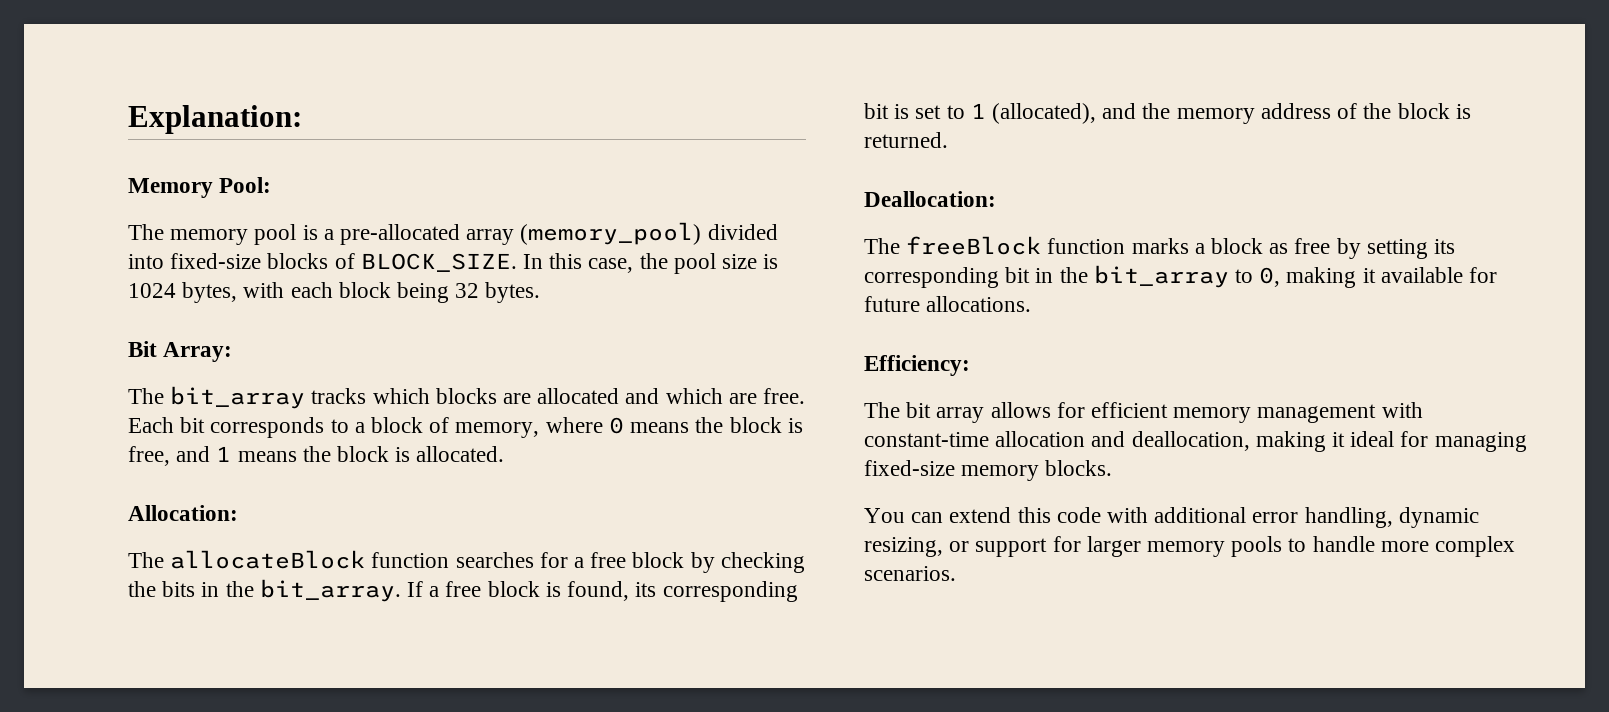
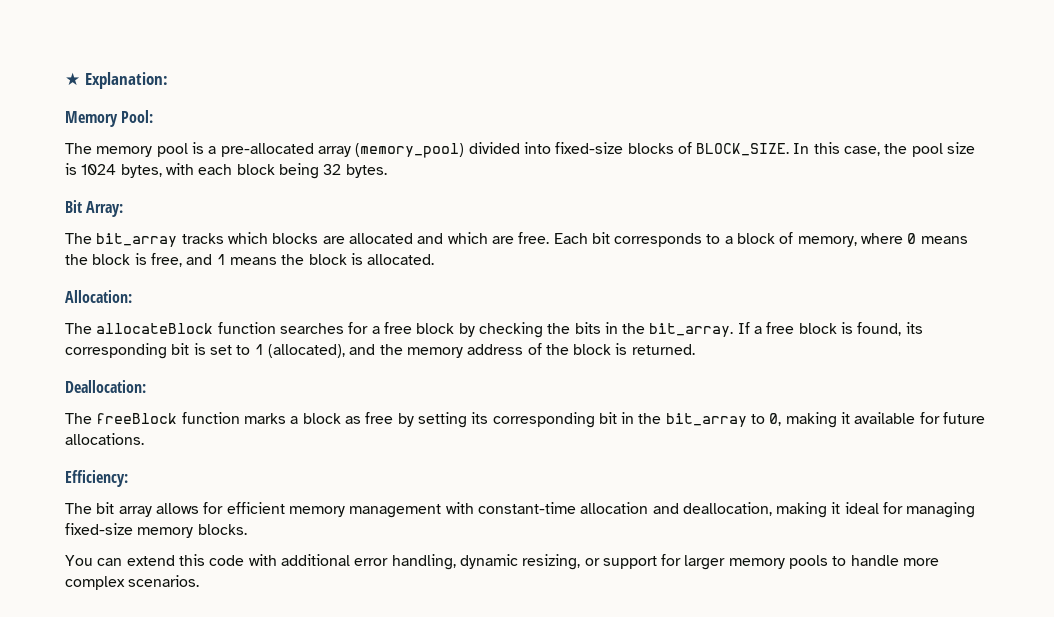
- Explanation:
+ ★ Explanation:

